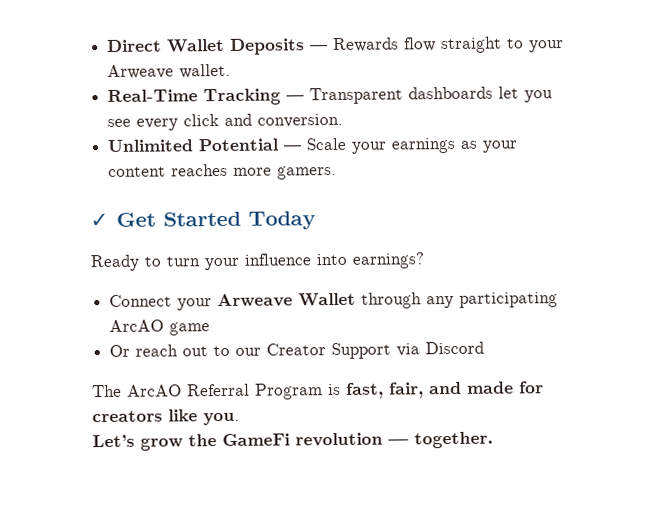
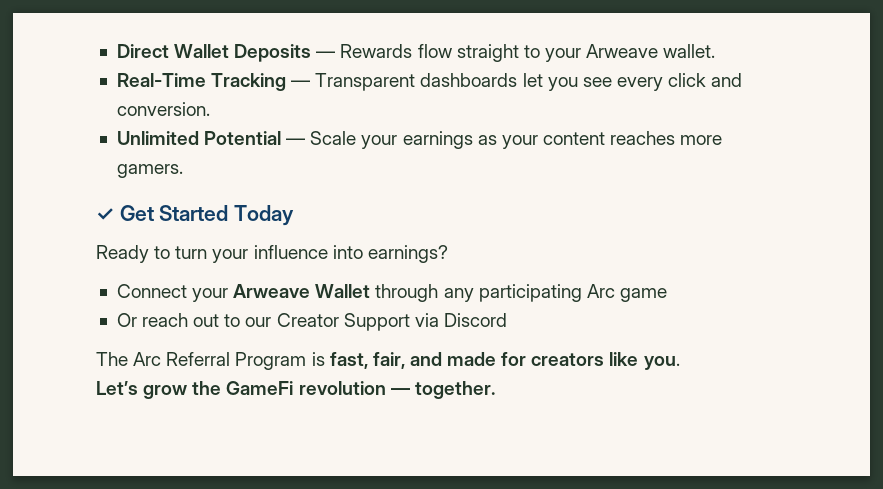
- Connect your Arweave Wallet through any participating ArcAO game
+ Connect your Arweave Wallet through any participating Arc game
- The ArcAO Referral Program is fast, fair, and made for creators like you.
+ The Arc Referral Program is fast, fair, and made for creators like you.

